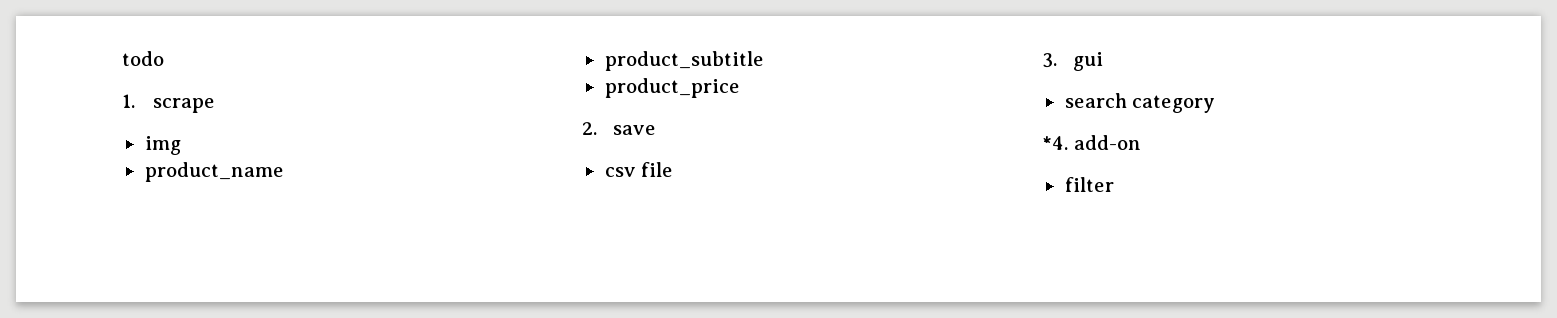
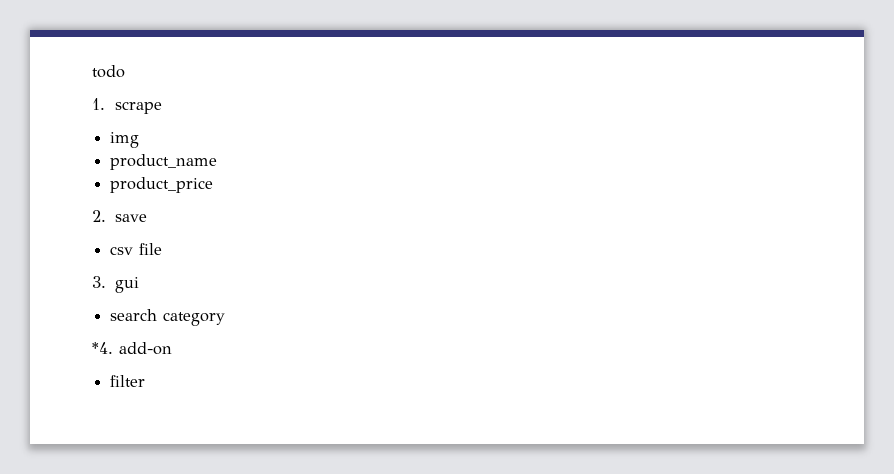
- product_subtitle

